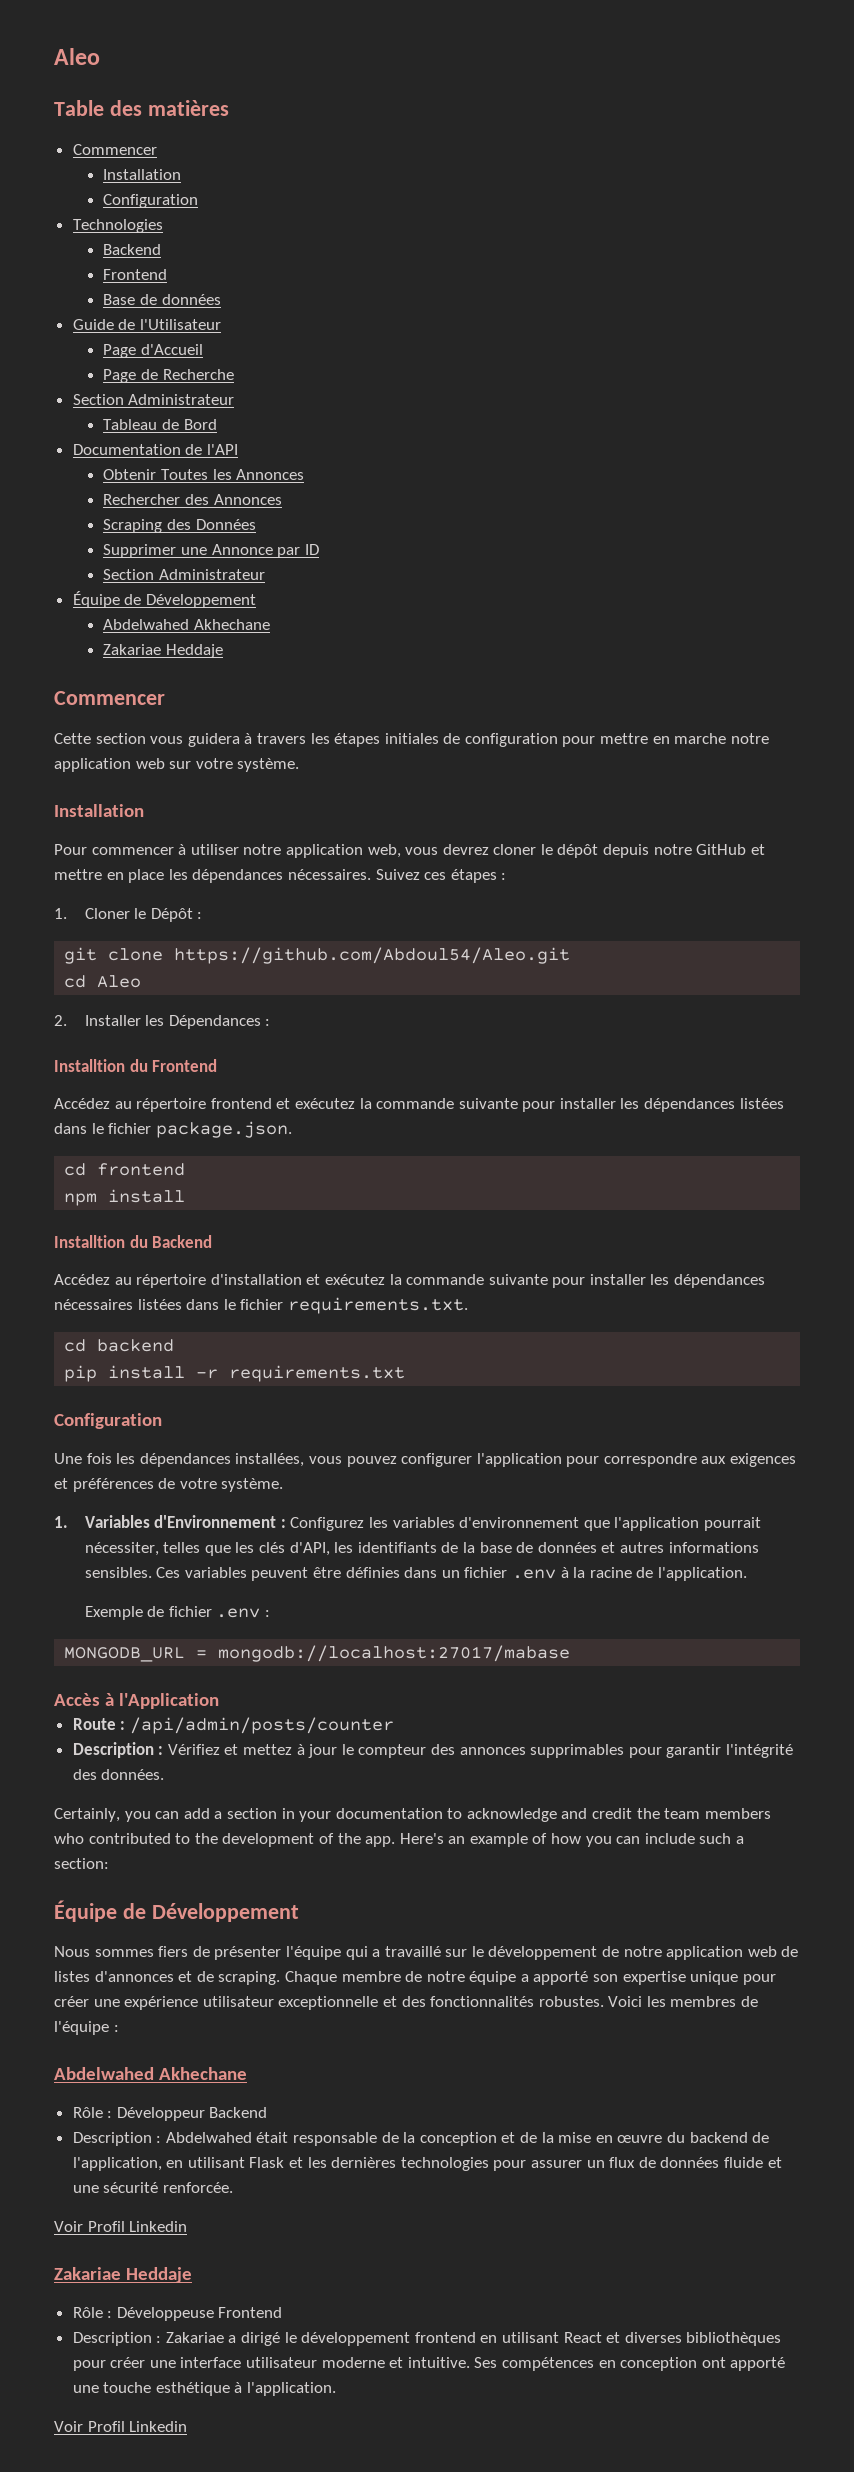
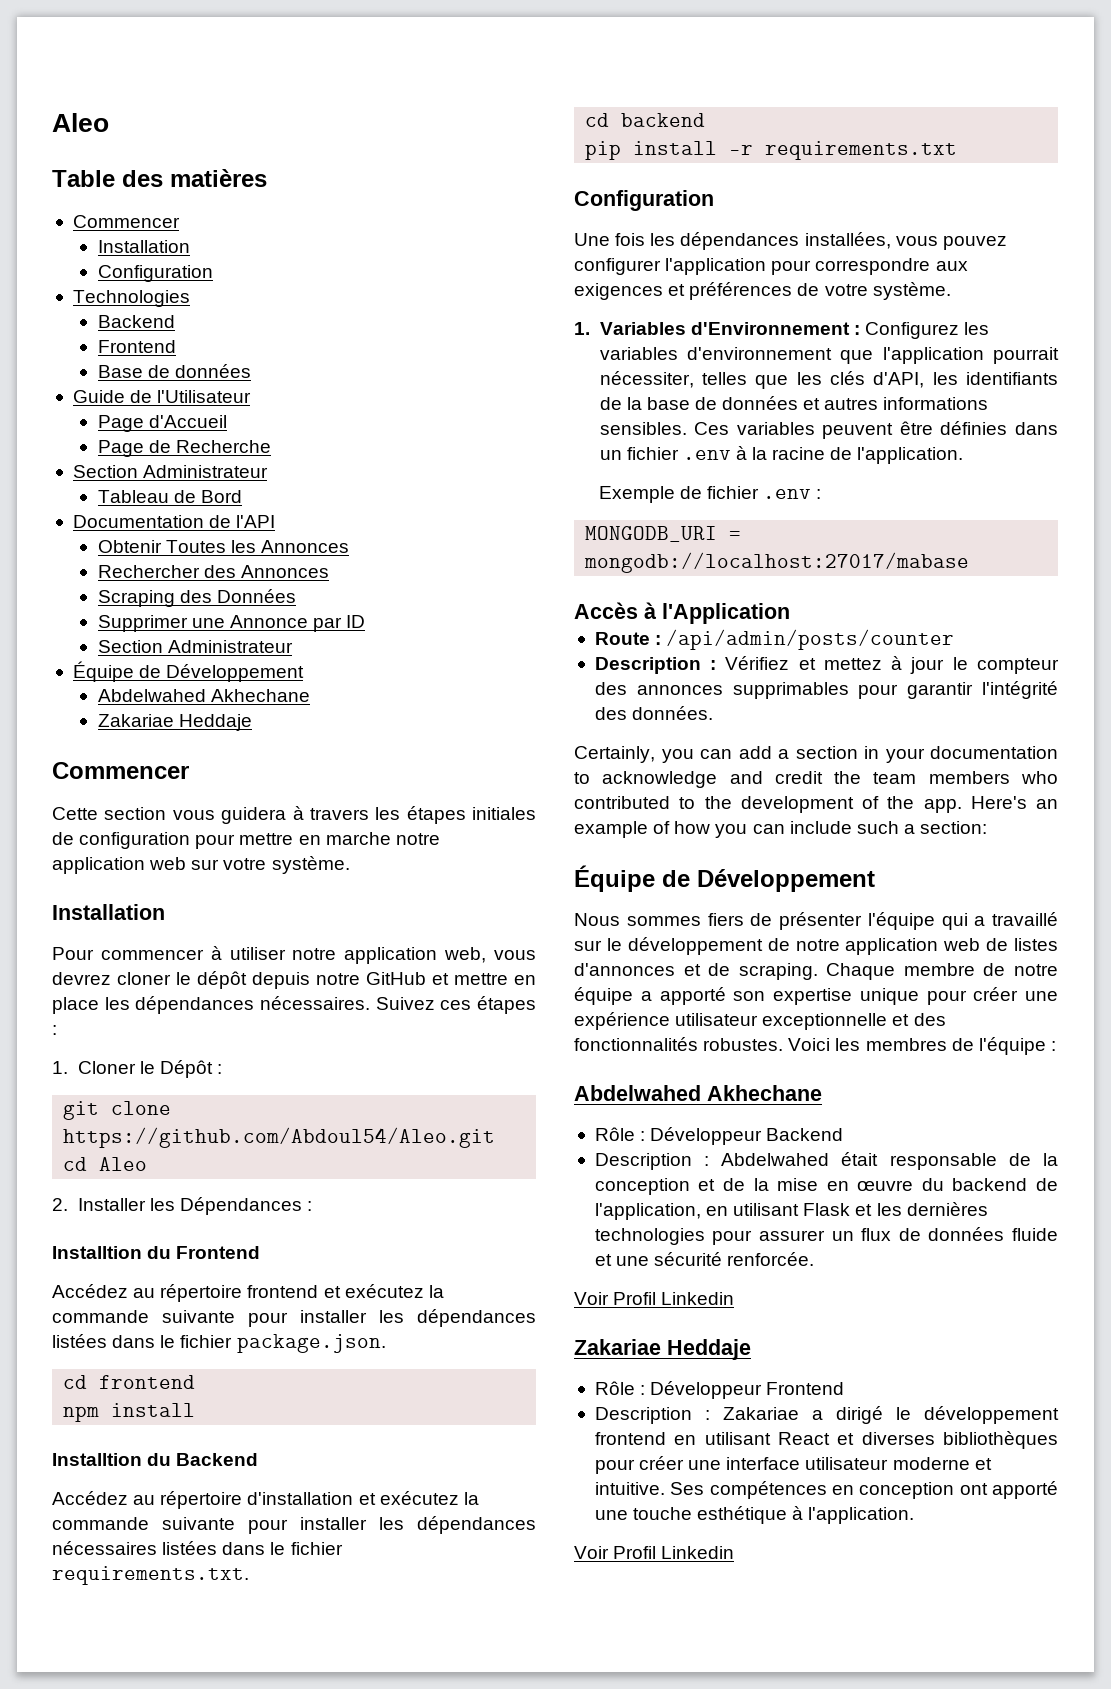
- MONGODB_URL = mongodb://localhost:27017/mabase
+ MONGODB_URI = mongodb://localhost:27017/mabase
- Rôle : Développeuse Frontend
+ Rôle : Développeur Frontend

